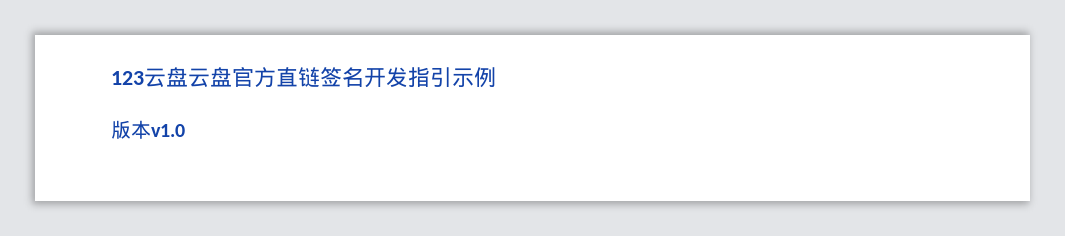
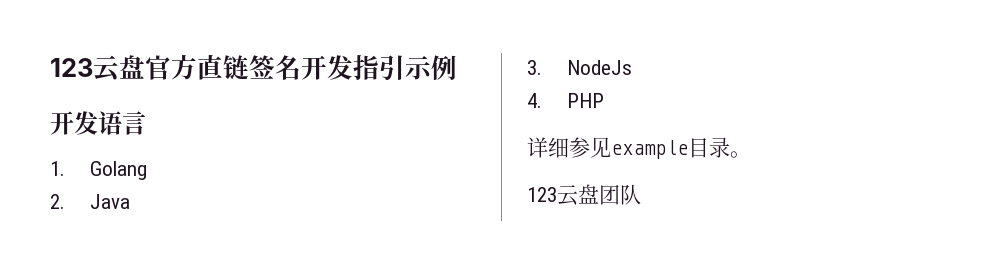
- 123云盘云盘官方直链签名开发指引示例
+ 123云盘官方直链签名开发指引示例
- 版本v1.0
+ 开发语言
+ 1. Golang
+ 2. Java
+ 3. NodeJs
+ 4. PHP
+ 详细参见example目录。
+ 123云盘团队

